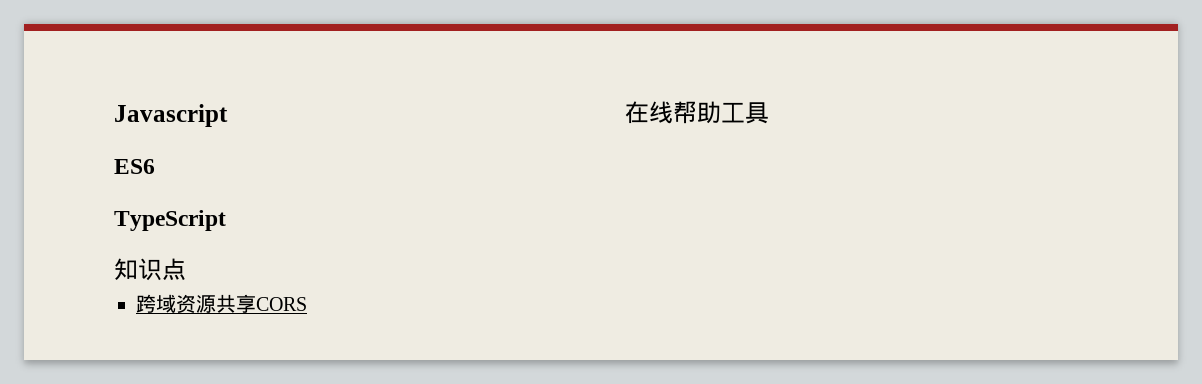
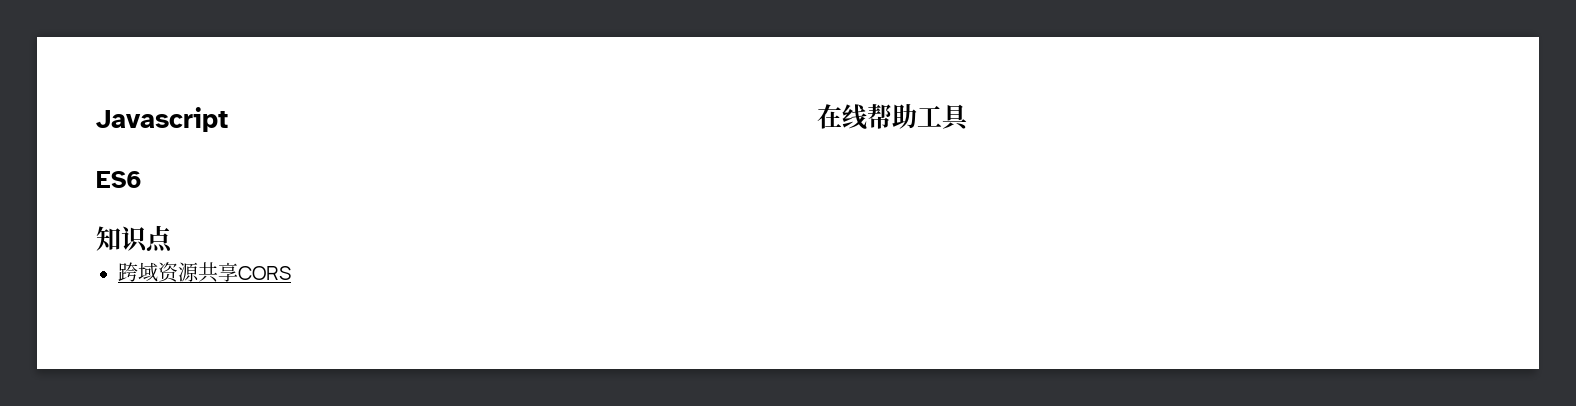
- TypeScript

